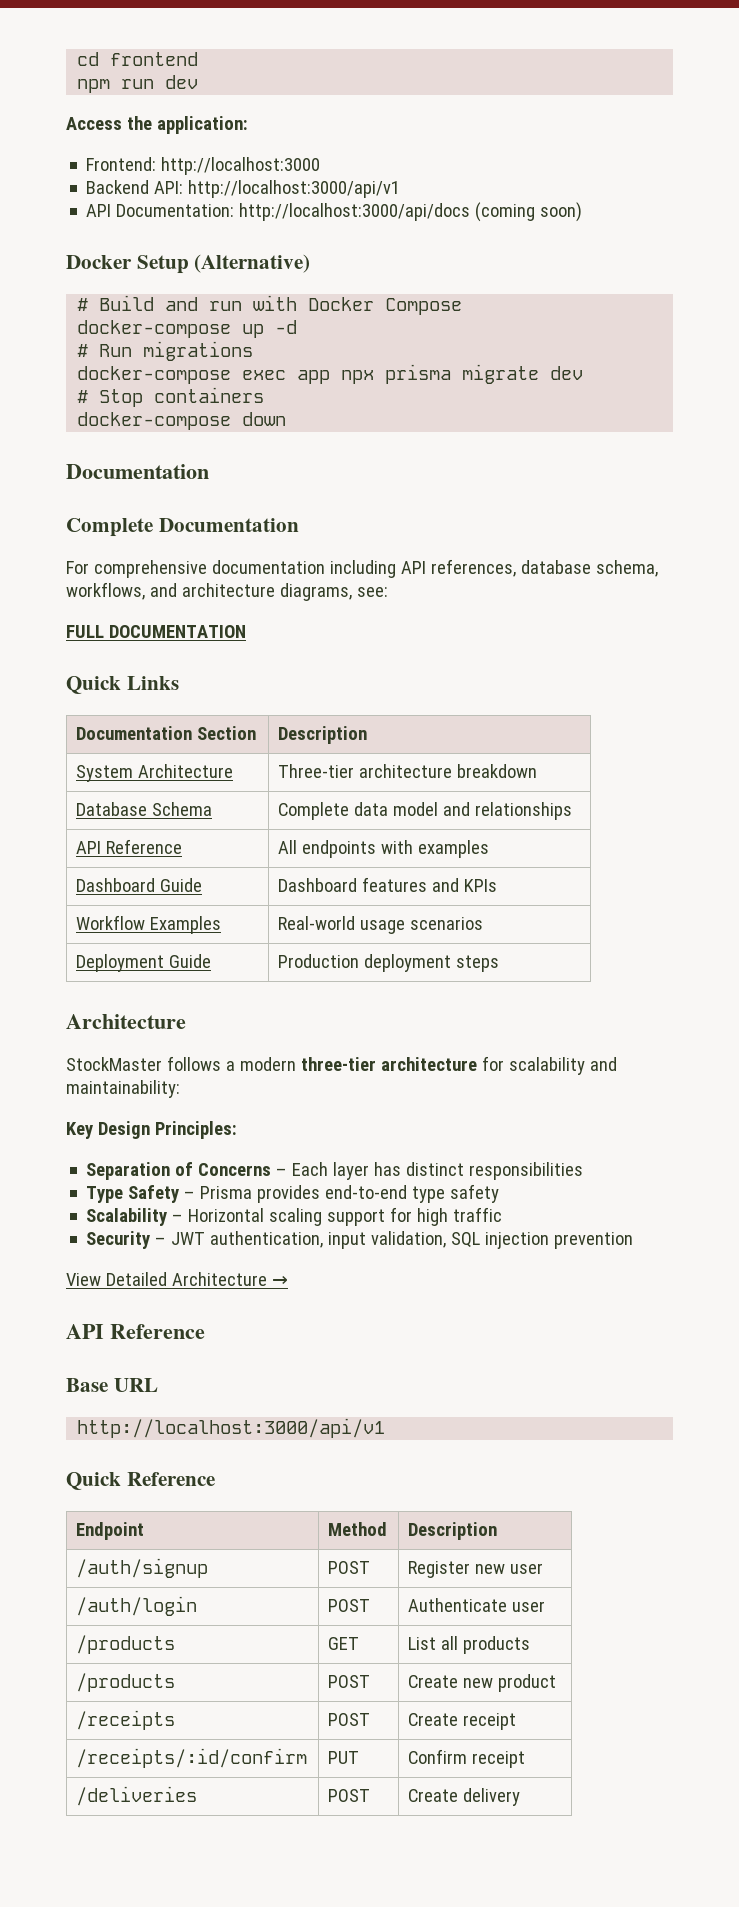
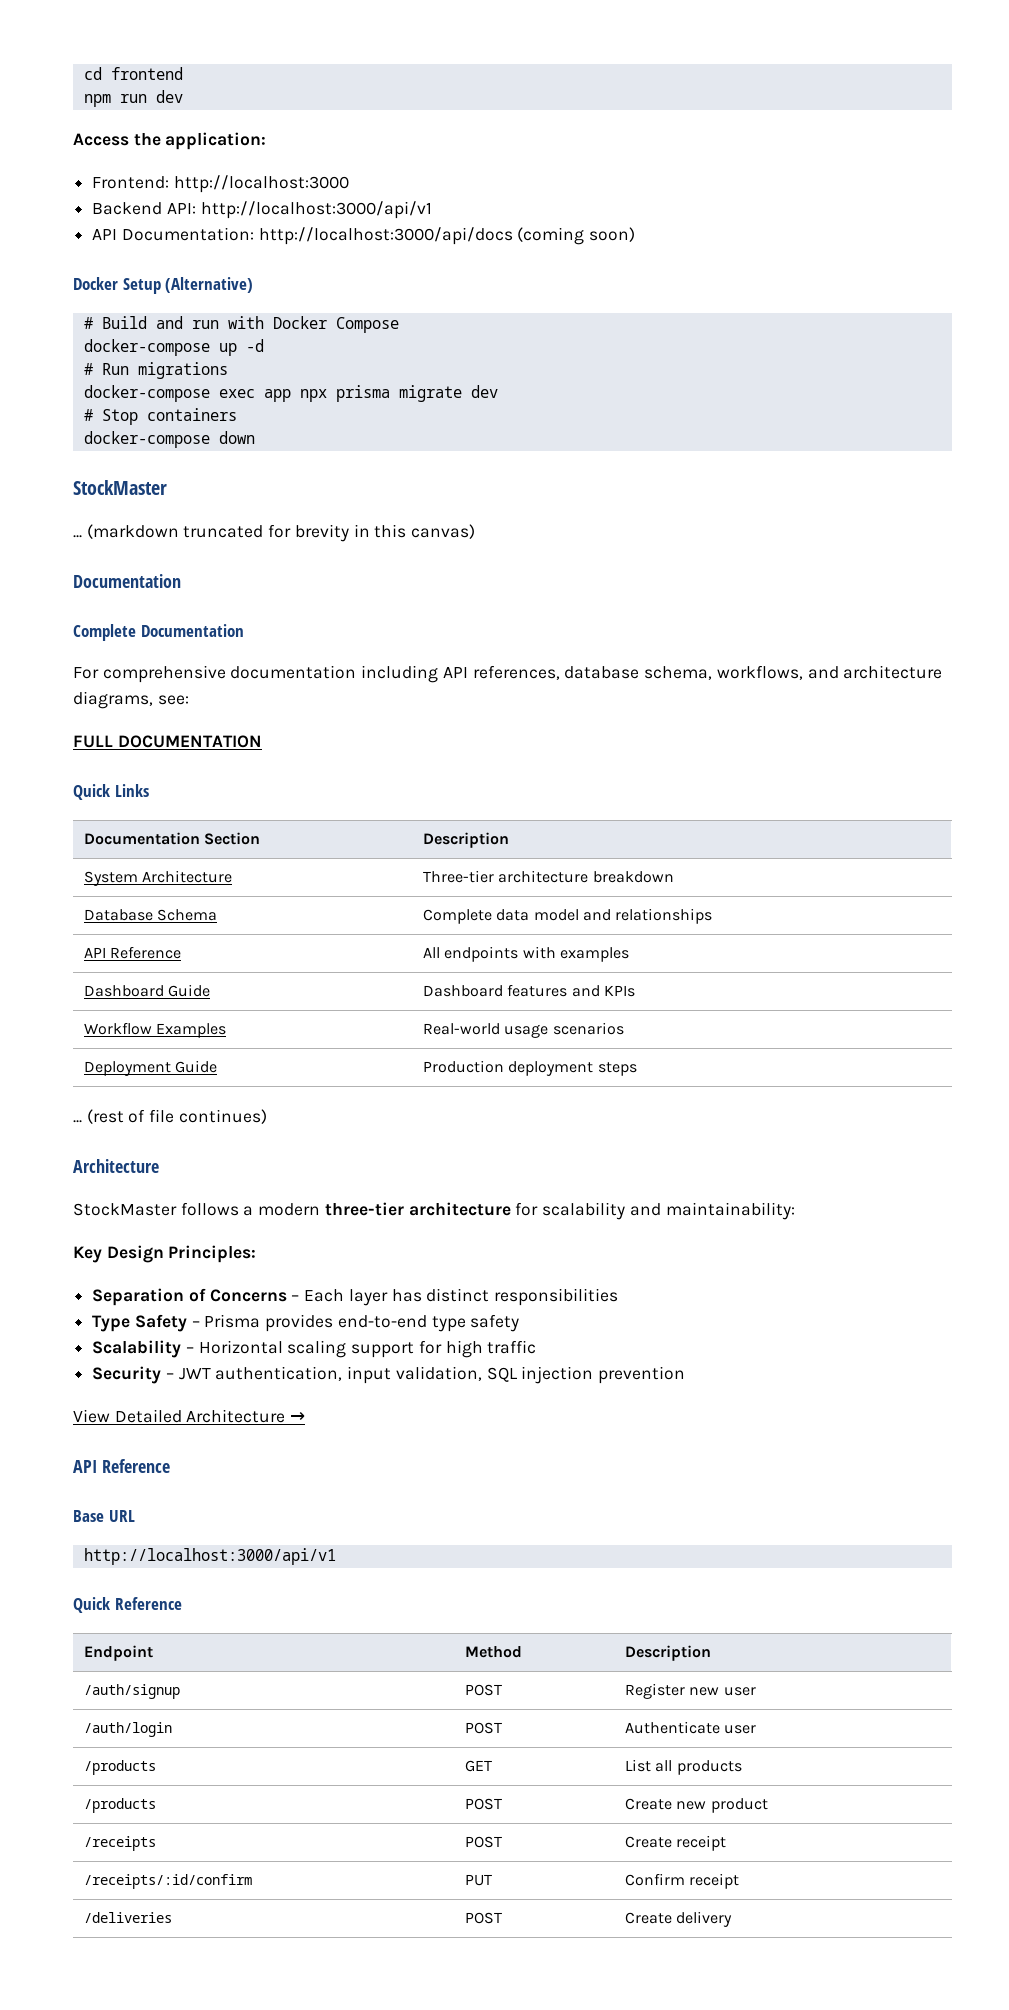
  docker-compose down
+ StockMaster
+ ... (markdown truncated for brevity in this canvas)
+ ... (rest of file continues)

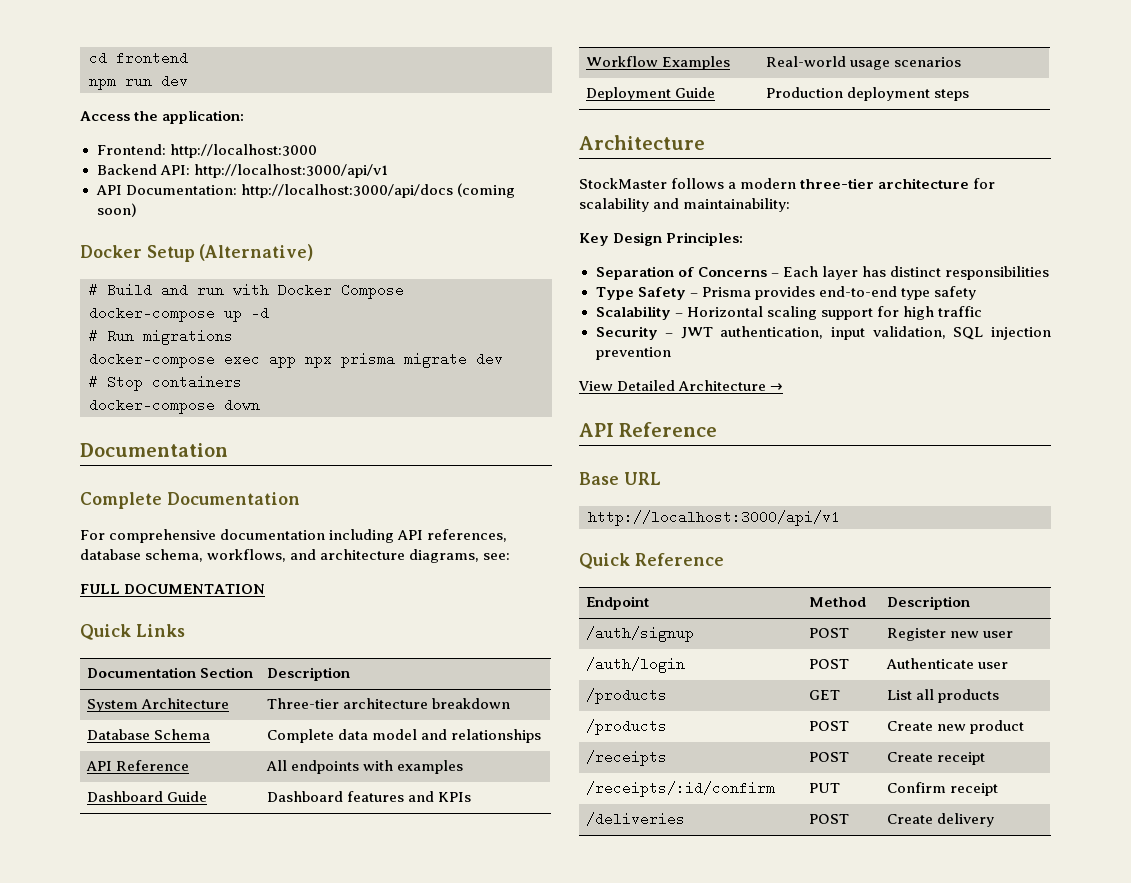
  docker-compose down
- StockMaster
- ... (markdown truncated for brevity in this canvas)
- ... (rest of file continues)

